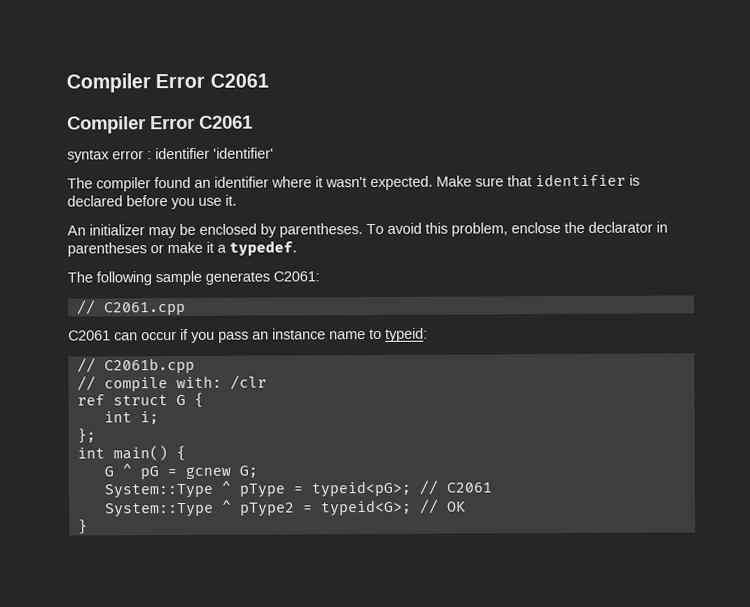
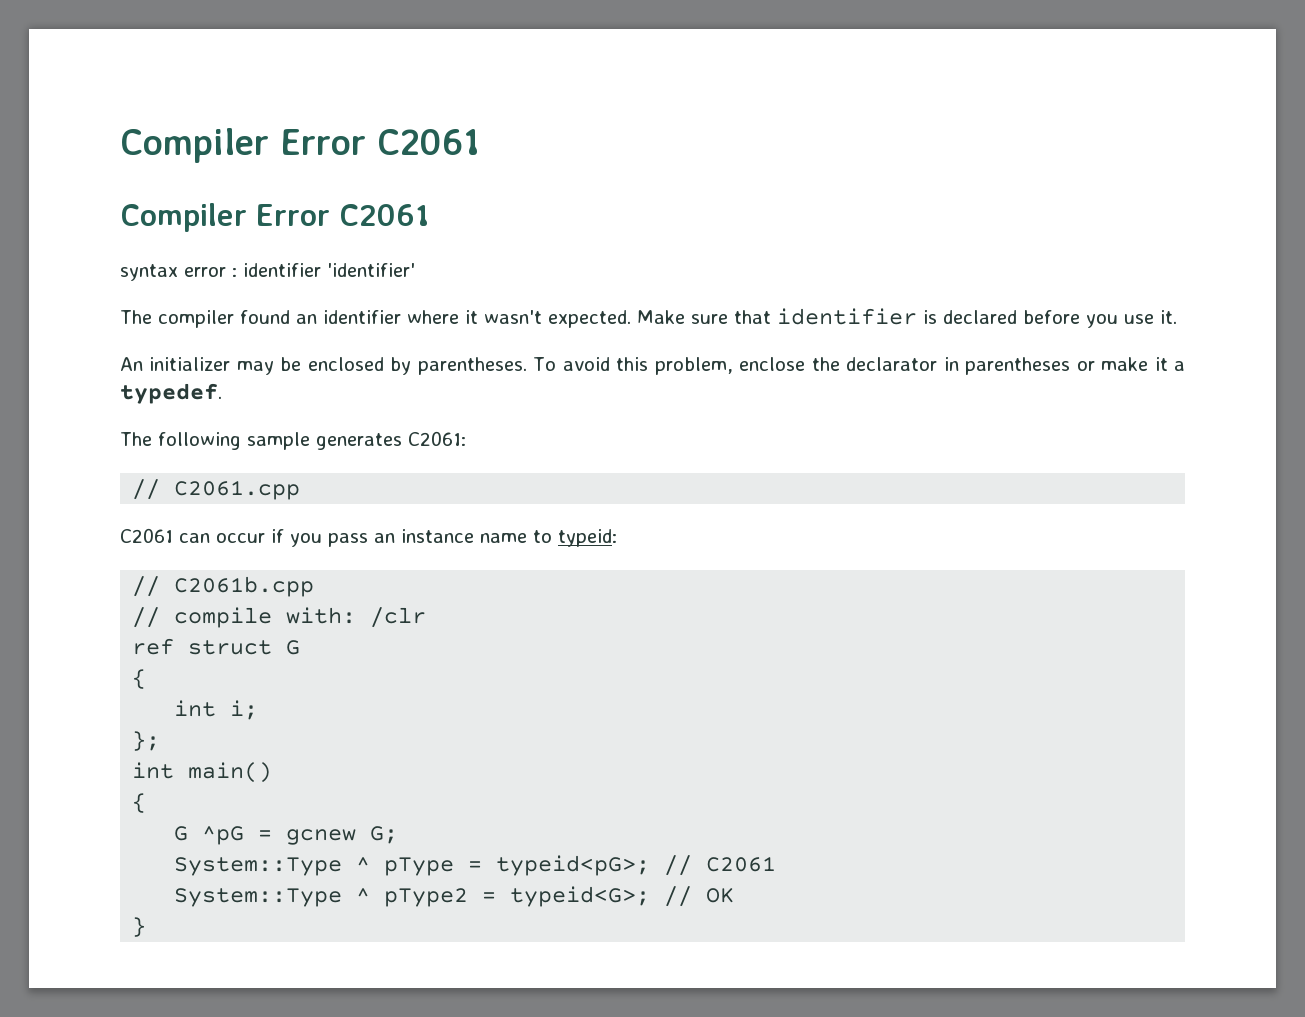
- ref struct G {
+ ref struct G
+ {
- int main() {
+ int main()
+ {
- G ^ pG = gcnew G;
+ G ^pG = gcnew G;

